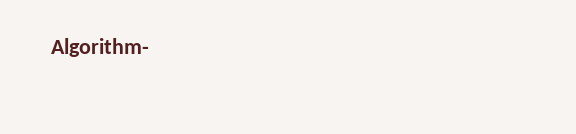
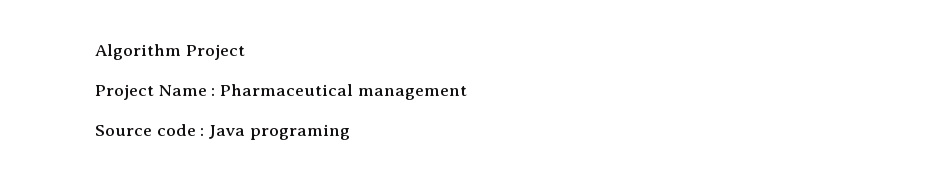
- Algorithm-
+ Algorithm Project
+ Project Name : Pharmaceutical management
+ Source code : Java programing

